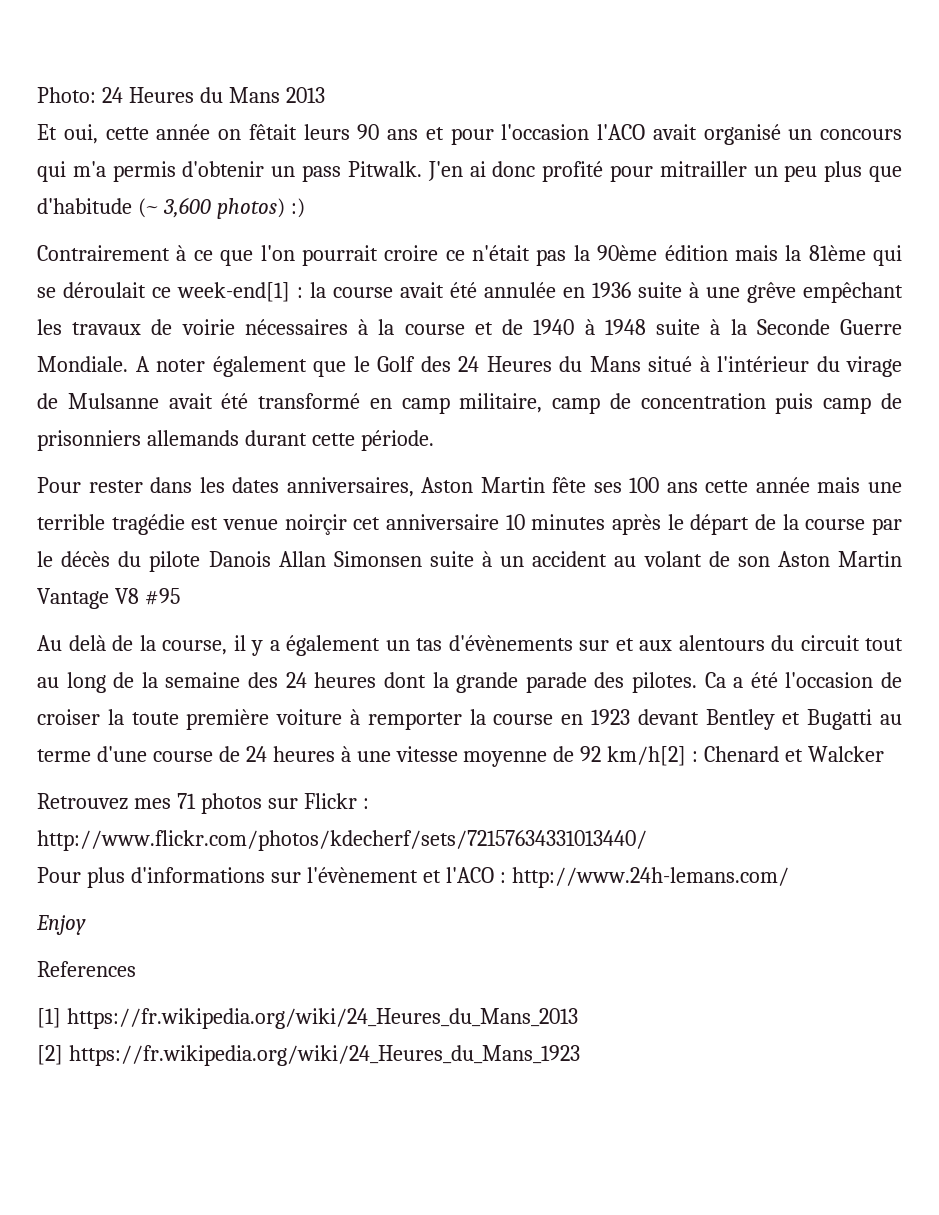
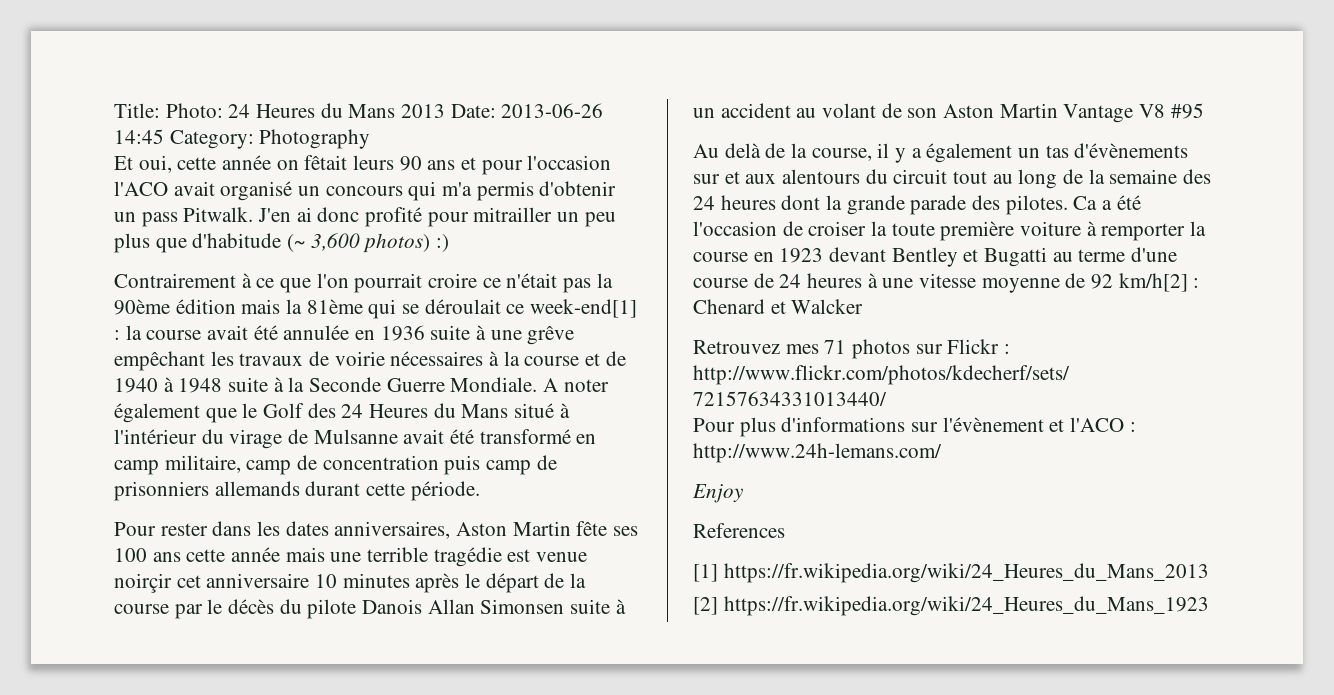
- Photo: 24 Heures du Mans 2013
+ Title: Photo: 24 Heures du Mans 2013 Date: 2013-06-26 14:45 Category: Photography

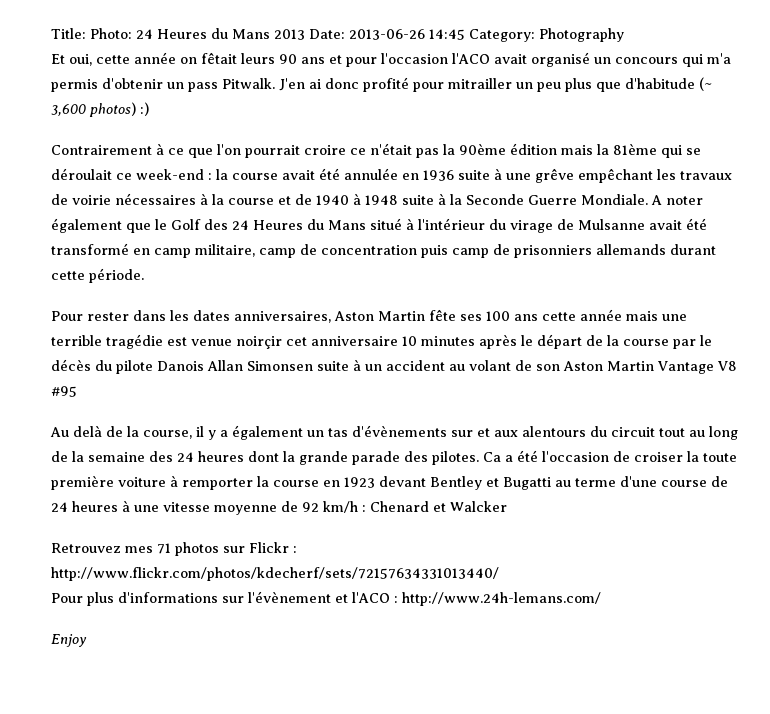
- Contrairement à ce que l'on pourrait croire ce n'était pas la 90ème édition mais la 81ème qui se déroulait ce week-end[1] : la course avait été annulée en 1936 suite à une grêve empêchant les travaux de voirie nécessaires à la course et de 1940 à 1948 suite à la Seconde Guerre Mondiale.
+ Contrairement à ce que l'on pourrait croire ce n'était pas la 90ème édition mais la 81ème qui se déroulait ce week-end : la course avait été annulée en 1936 suite à une grêve empêchant les travaux de voirie nécessaires à la course et de 1940 à 1948 suite à la Seconde Guerre Mondiale.
- Ca a été l'occasion de croiser la toute première voiture à remporter la course en 1923 devant Bentley et Bugatti au terme d'une course de 24 heures à une vitesse moyenne de 92 km/h[2] : Chenard et Walcker
+ Ca a été l'occasion de croiser la toute première voiture à remporter la course en 1923 devant Bentley et Bugatti au terme d'une course de 24 heures à une vitesse moyenne de 92 km/h : Chenard et Walcker
- References
- [1] https://fr.wikipedia.org/wiki/24_Heures_du_Mans_2013
- [2] https://fr.wikipedia.org/wiki/24_Heures_du_Mans_1923

